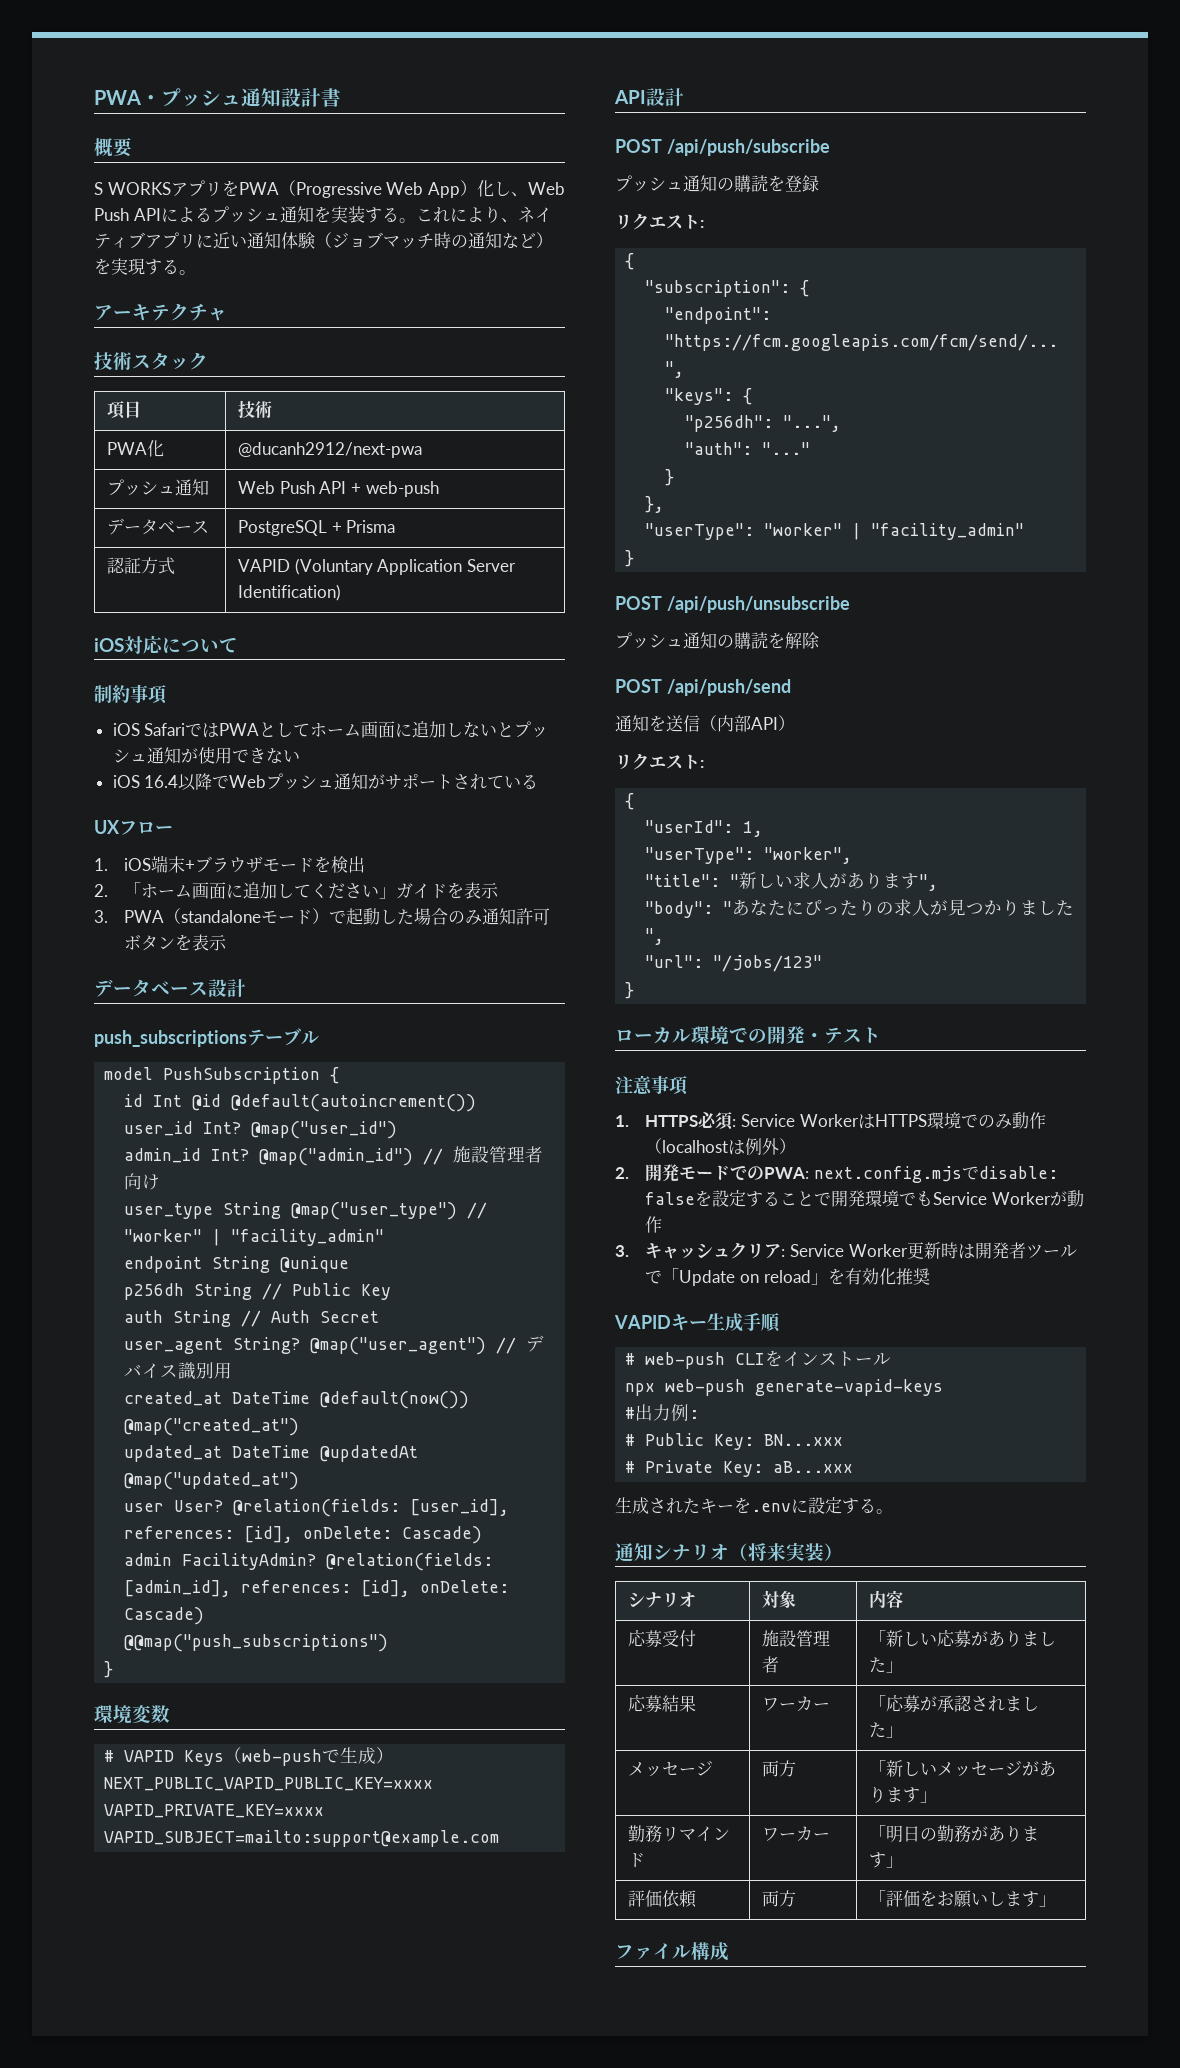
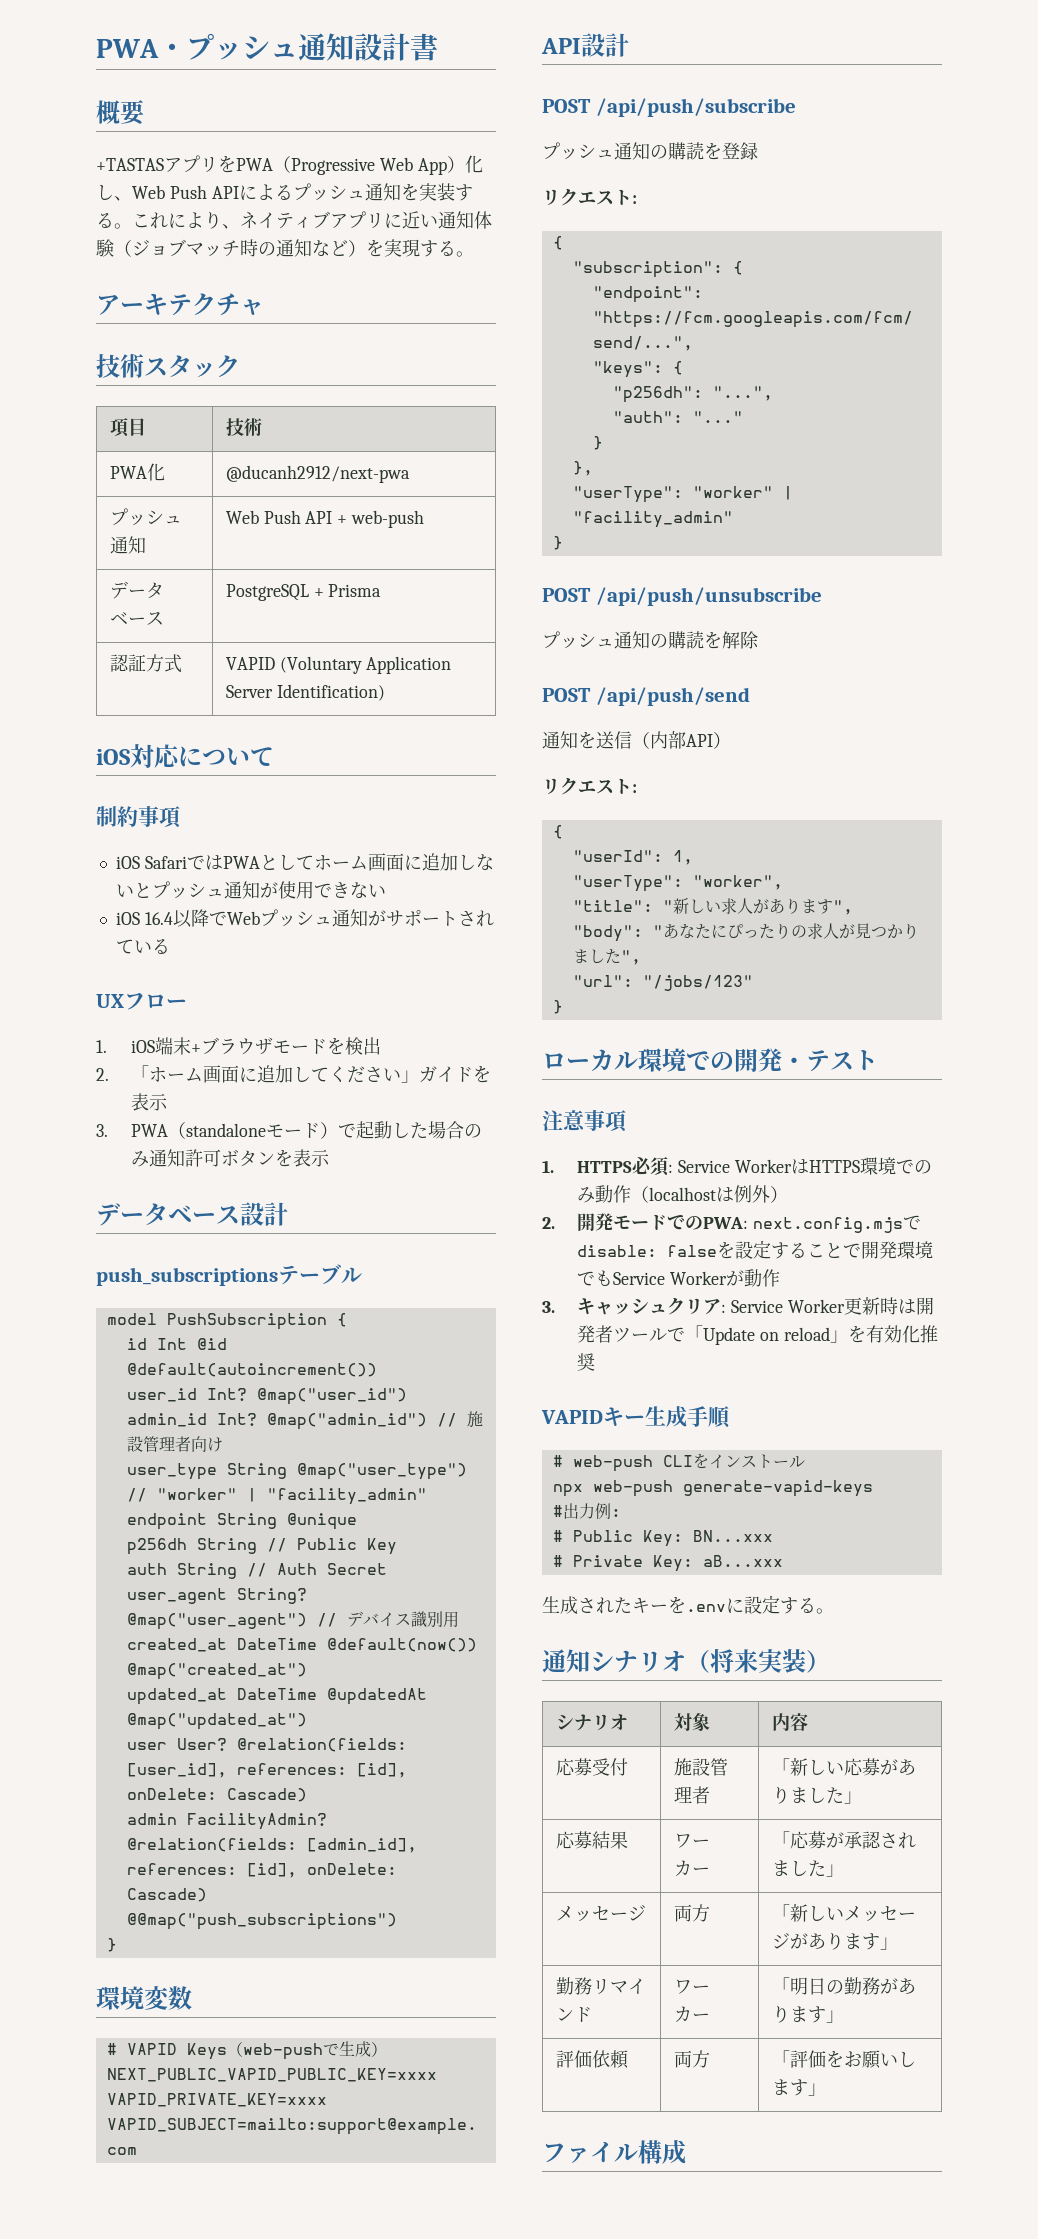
- S WORKSアプリをPWA（Progressive Web App）化し、Web Push APIによるプッシュ通知を実装する。
+ +TASTASアプリをPWA（Progressive Web App）化し、Web Push APIによるプッシュ通知を実装する。

